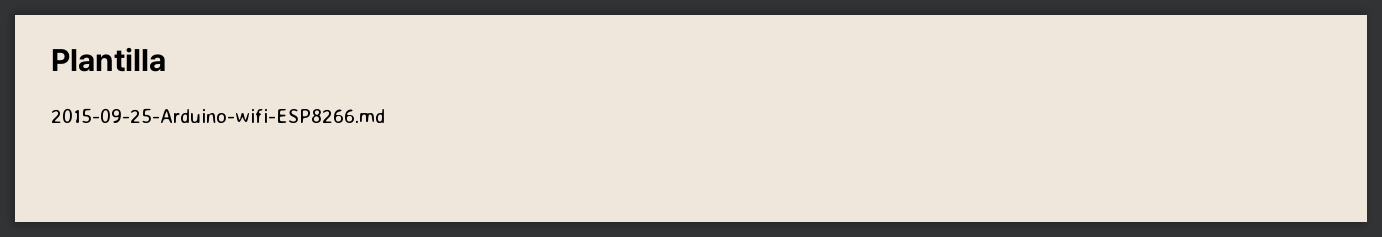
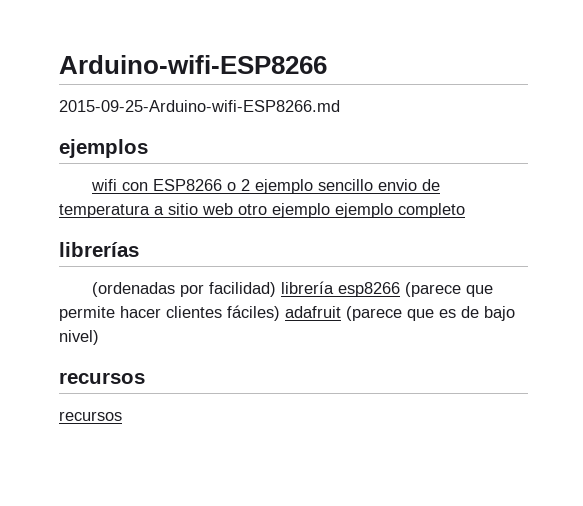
- Plantilla
+ Arduino-wifi-ESP8266
+ ejemplos
+ wifi con ESP8266 o 2 ejemplo sencillo envio de temperatura a sitio web otro ejemplo ejemplo completo
+ librerías
+ (ordenadas por facilidad) librería esp8266 (parece que permite hacer clientes fáciles) adafruit (parece que es de bajo nivel)
+ recursos
+ recursos

